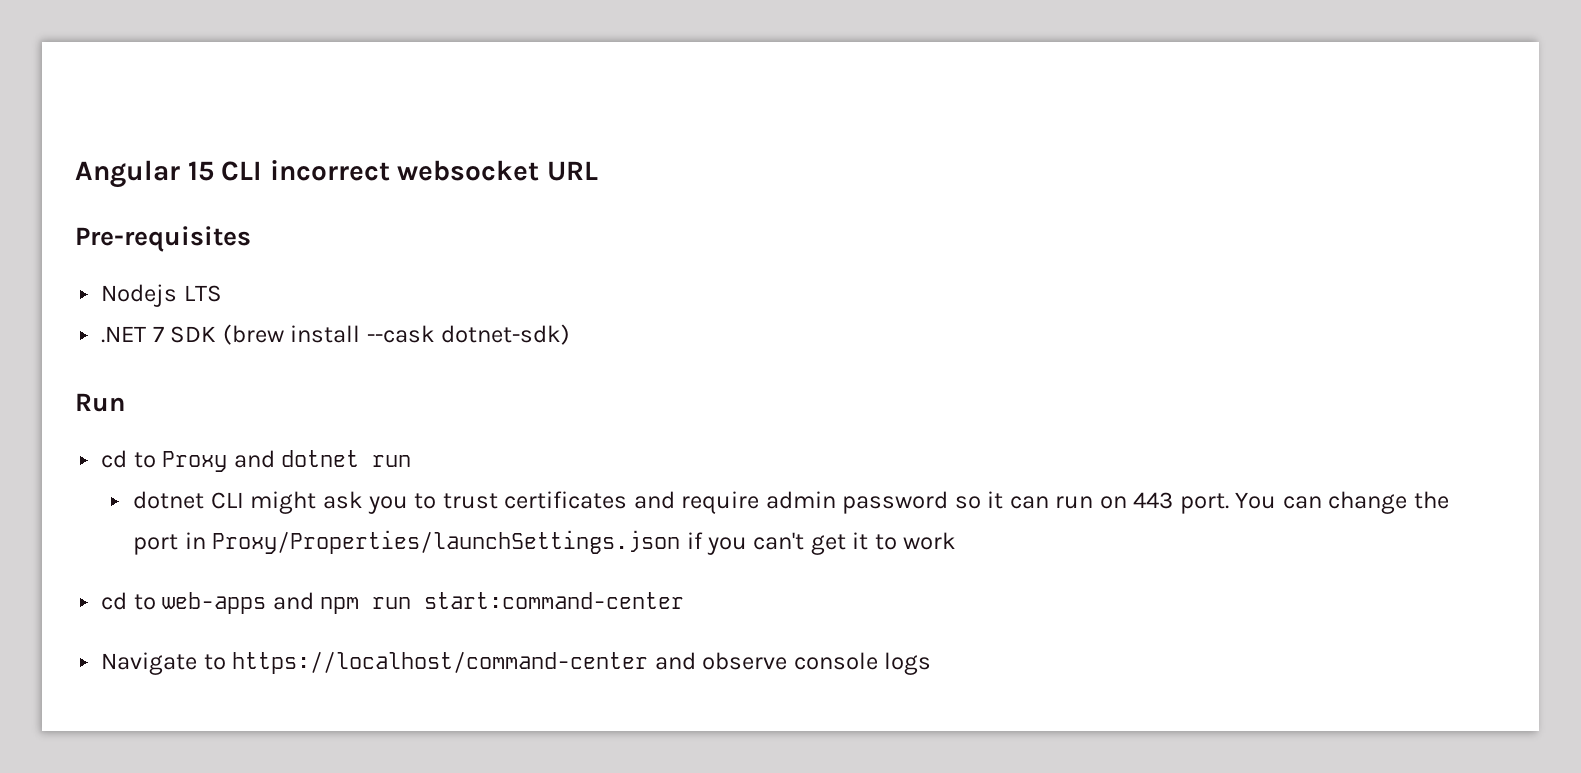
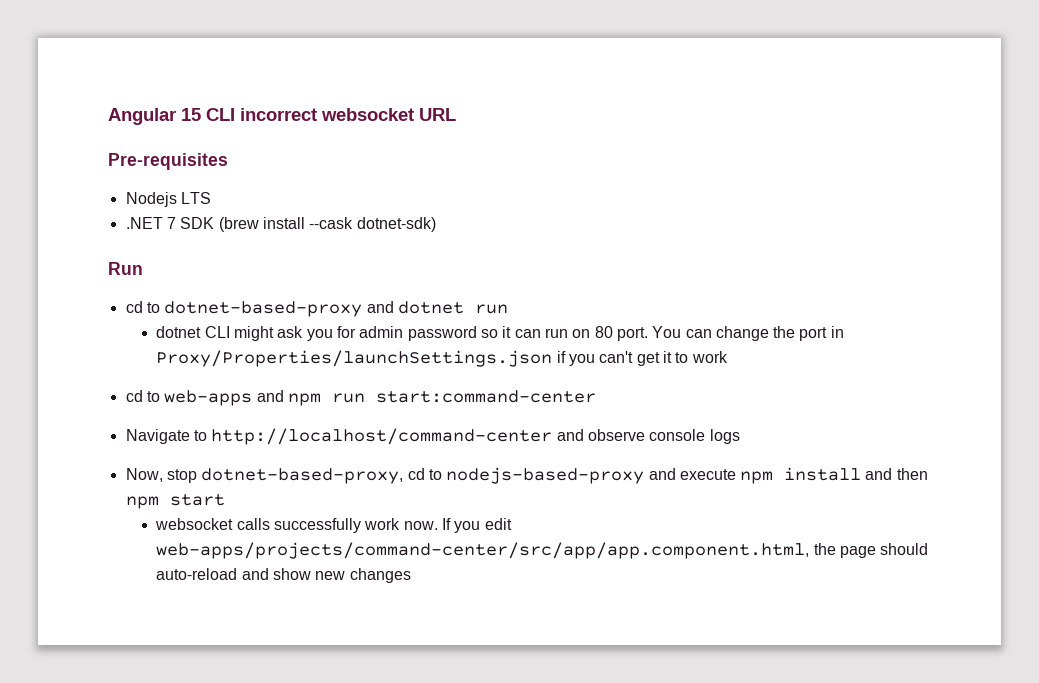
- cd to Proxy and dotnet run
+ cd to dotnet-based-proxy and dotnet run
- dotnet CLI might ask you to trust certificates and require admin password so it can run on 443 port.
+ dotnet CLI might ask you for admin password so it can run on 80 port.
- Navigate to https://localhost/command-center and observe console logs
+ Navigate to http://localhost/command-center and observe console logs
+ Now, stop dotnet-based-proxy, cd to nodejs-based-proxy and execute npm install and then npm start
+ websocket calls successfully work now. If you edit web-apps/projects/command-center/src/app/app.component.html, the page should auto-reload and show new changes

